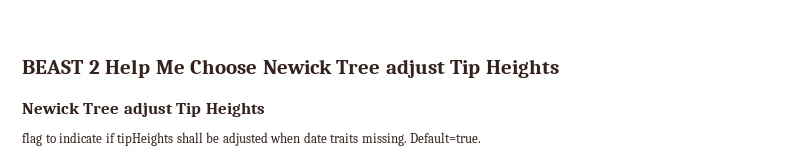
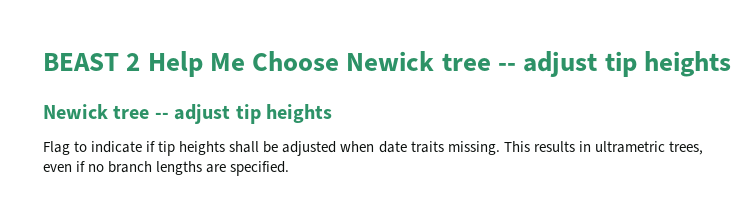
- BEAST 2 Help Me Choose Newick Tree adjust Tip Heights
- Newick Tree adjust Tip Heights
- flag to indicate if tipHeights shall be adjusted when date traits missing.
+ BEAST 2 Help Me Choose Newick tree -- adjust tip heights
+ Newick tree -- adjust tip heights
+ Flag to indicate if tip heights shall be adjusted when date traits missing.
- Default=true.
+ This results in ultrametric trees, even if no branch lengths are specified.

